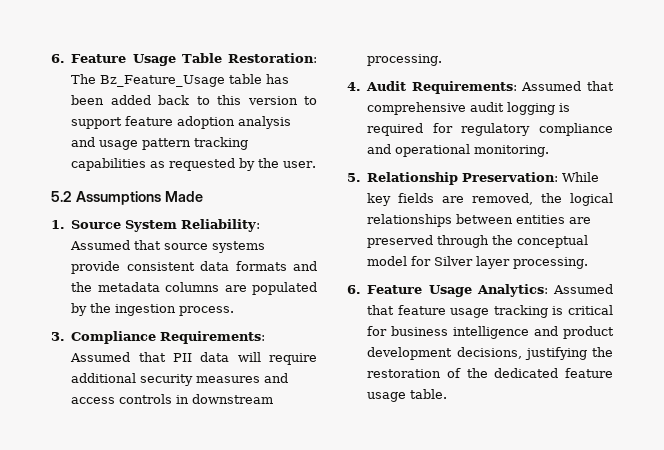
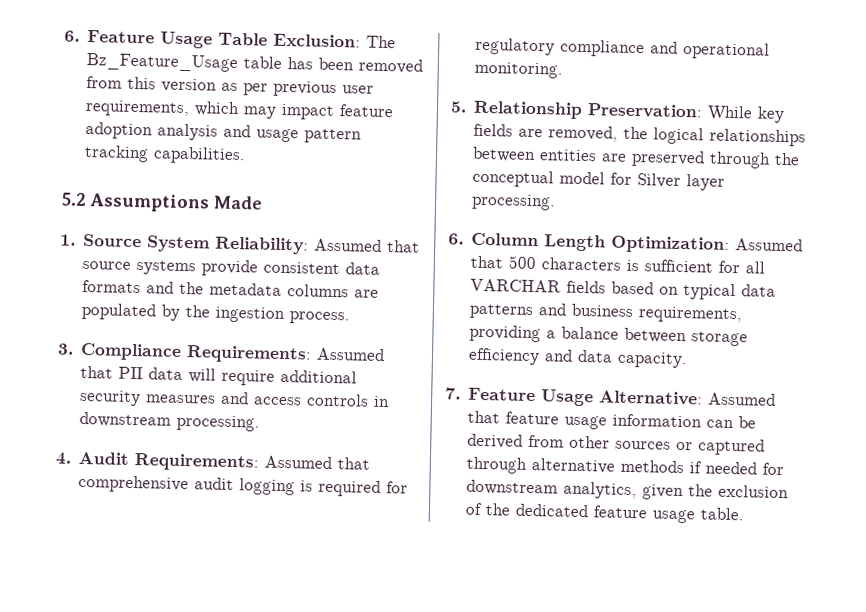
- 6. Feature Usage Table Restoration: The Bz_Feature_Usage table has been added back to this version to support feature adoption analysis and usage pattern tracking capabilities as requested by the user.
+ 6. Feature Usage Table Exclusion: The Bz_Feature_Usage table has been removed from this version as per previous user requirements, which may impact feature adoption analysis and usage pattern tracking capabilities.
- 6. Feature Usage Analytics: Assumed that feature usage tracking is critical for business intelligence and product development decisions, justifying the restoration of the dedicated feature usage table.
+ 6. Column Length Optimization: Assumed that 500 characters is sufficient for all VARCHAR fields based on typical data patterns and business requirements, providing a balance between storage efficiency and data capacity.
+ 7. Feature Usage Alternative: Assumed that feature usage information can be derived from other sources or captured through alternative methods if needed for downstream analytics, given the exclusion of the dedicated feature usage table.

